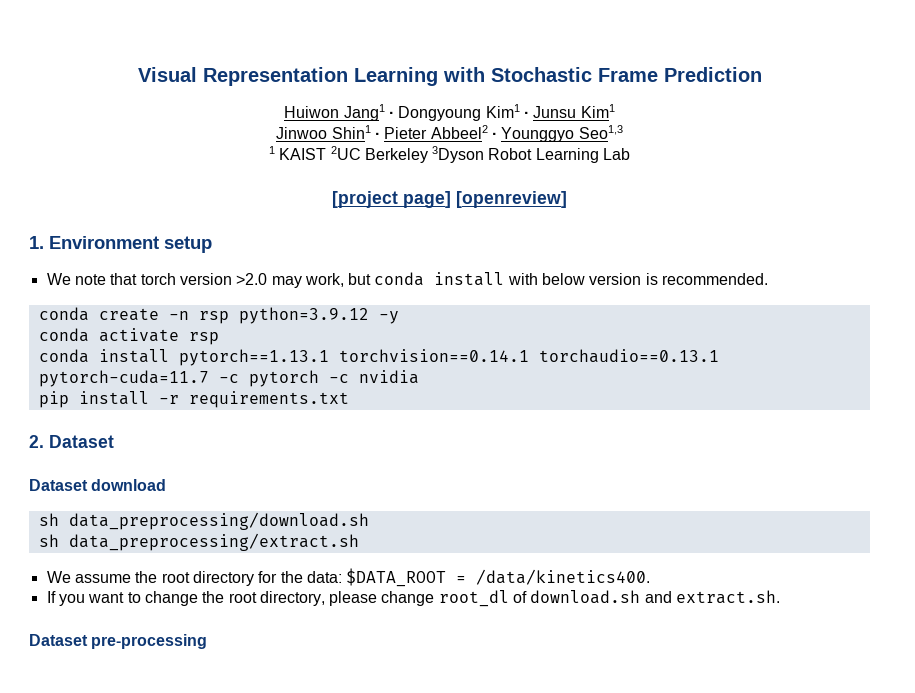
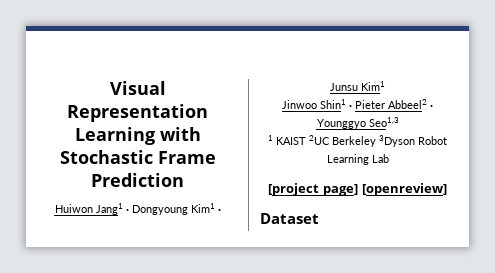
- 1. Environment setup
- We note that torch version >2.0 may work, but conda install with below version is recommended.
- conda create -n rsp python=3.9.12 -y
- conda activate rsp
- conda install pytorch==1.13.1 torchvision==0.14.1 torchaudio==0.13.1 pytorch-cuda=11.7 -c pytorch -c nvidia
- pip install -r requirements.txt
- 2. Dataset
- Dataset download
- sh data_preprocessing/download.sh
- sh data_preprocessing/extract.sh
- We assume the root directory for the data: $DATA_ROOT = /data/kinetics400.
- If you want to change the root directory, please change root_dl of download.sh and extract.sh.
- Dataset pre-processing
+ Dataset

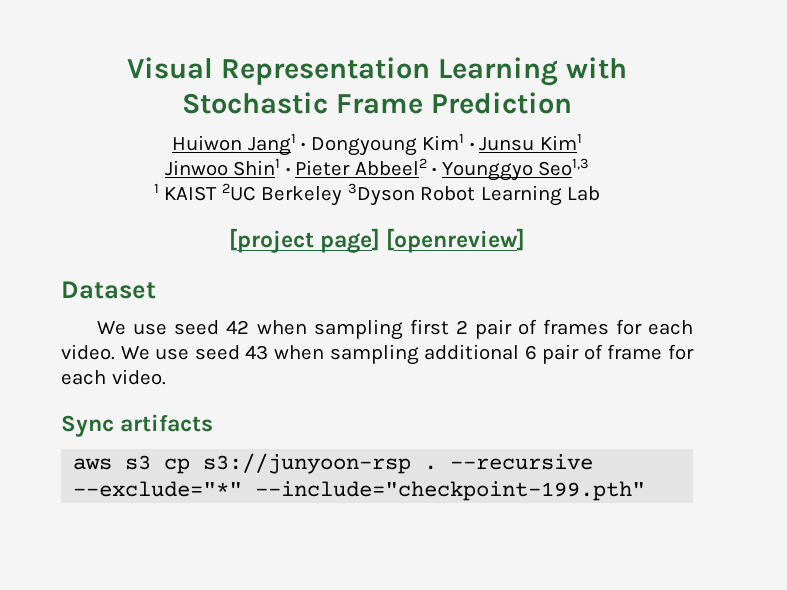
+ We use seed 42 when sampling first 2 pair of frames for each video. We use seed 43 when sampling additional 6 pair of frame for each video.
+ Sync artifacts
+ aws s3 cp s3://junyoon-rsp . --recursive --exclude="*" --include="checkpoint-199.pth"

